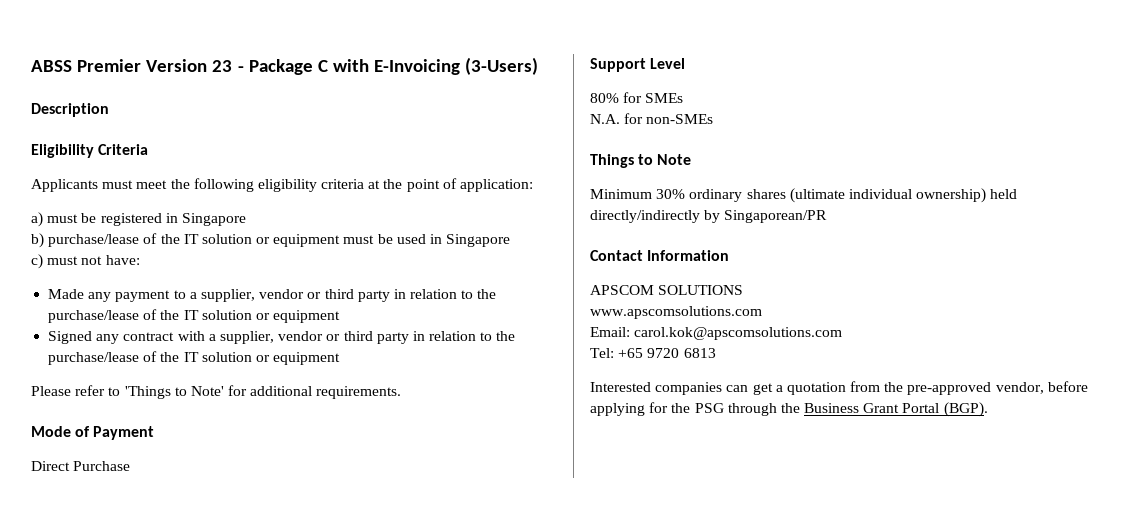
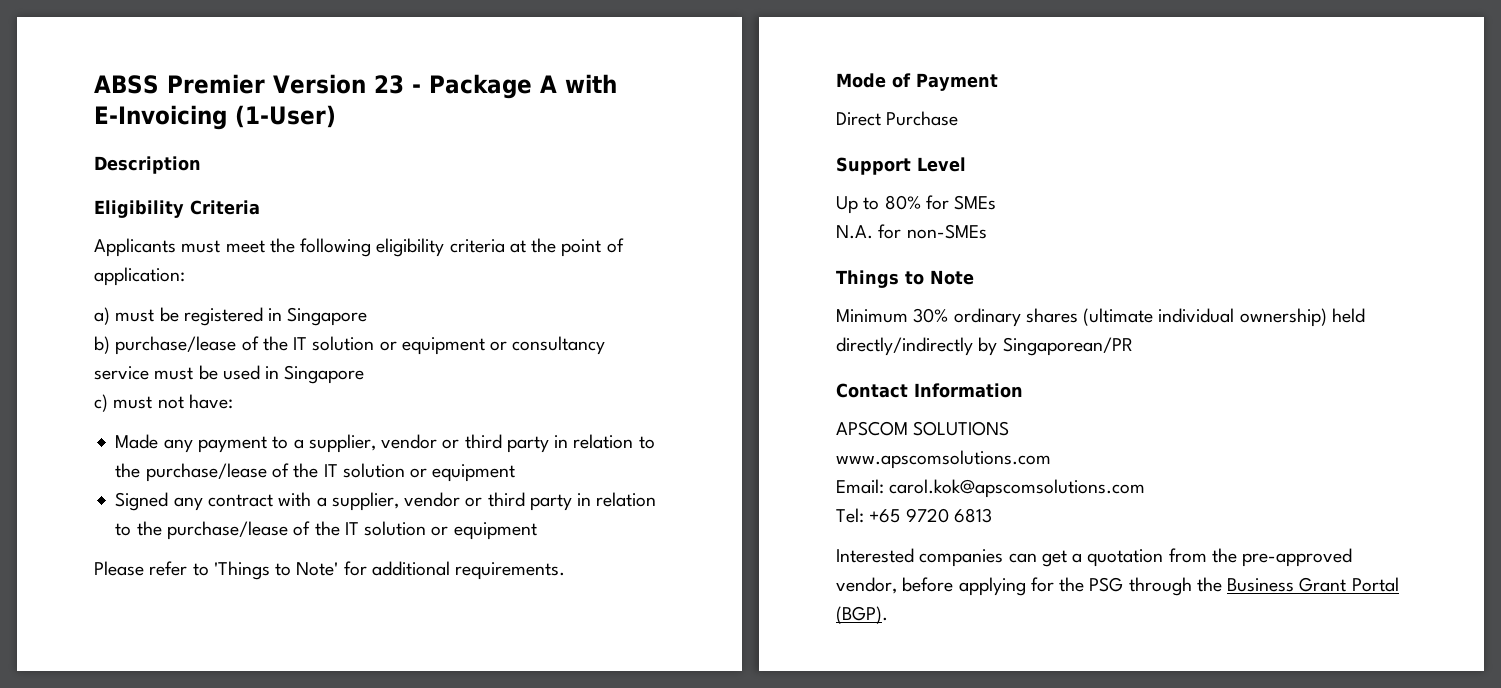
- ABSS Premier Version 23 - Package C with E-Invoicing (3-Users)
+ ABSS Premier Version 23 - Package A with E-Invoicing (1-User)
- b) purchase/lease of the IT solution or equipment must be used in Singapore
+ b) purchase/lease of the IT solution or equipment or consultancy service must be used in Singapore
- 80% for SMEs
+ Up to 80% for SMEs

